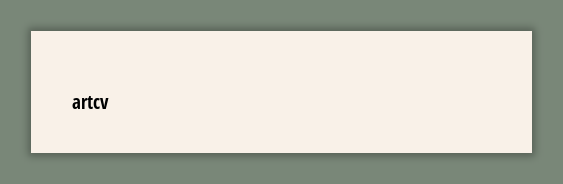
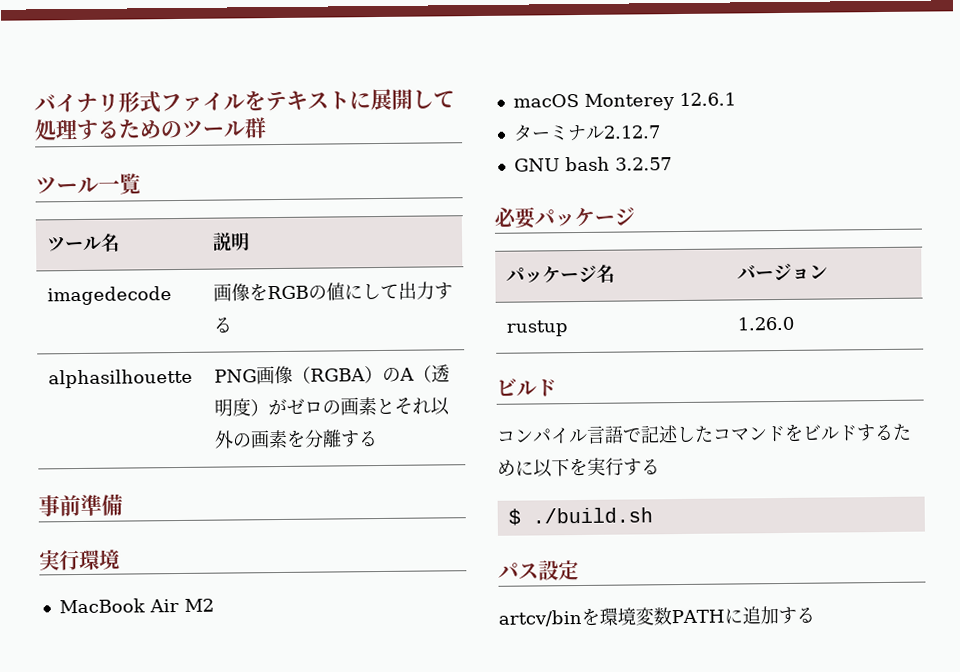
- artcv
+ バイナリ形式ファイルをテキストに展開して処理するためのツール群
+ ツール一覧
+ ツール名 | 説明
+ imagedecode | 画像をRGBの値にして出力する
+ alphasilhouette | PNG画像（RGBA）のA（透明度）がゼロの画素とそれ以外の画素を分離する
+ 事前準備
+ 実行環境
+ MacBook Air M2
+ macOS Monterey 12.6.1
+ ターミナル2.12.7
+ GNU bash 3.2.57
+ 必要パッケージ
+ パッケージ名 | バージョン
+ rustup | 1.26.0
+ ビルド
+ コンパイル言語で記述したコマンドをビルドするために以下を実行する
+ $ ./build.sh
+ パス設定
+ artcv/binを環境変数PATHに追加する

